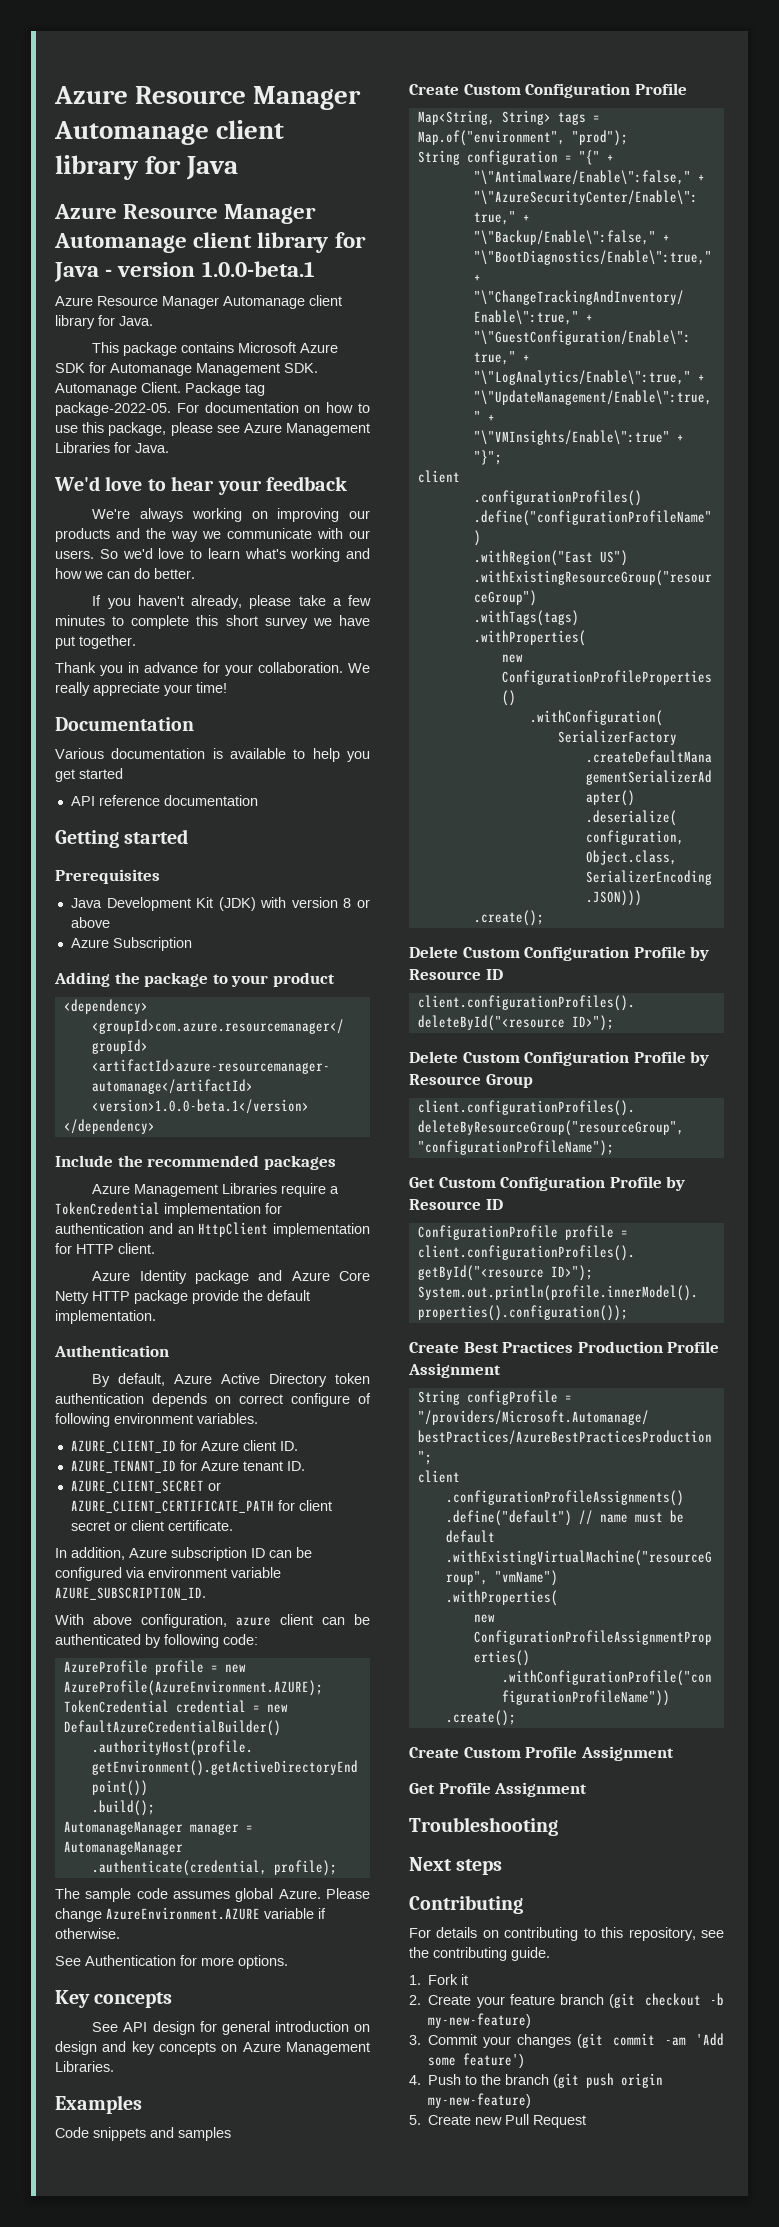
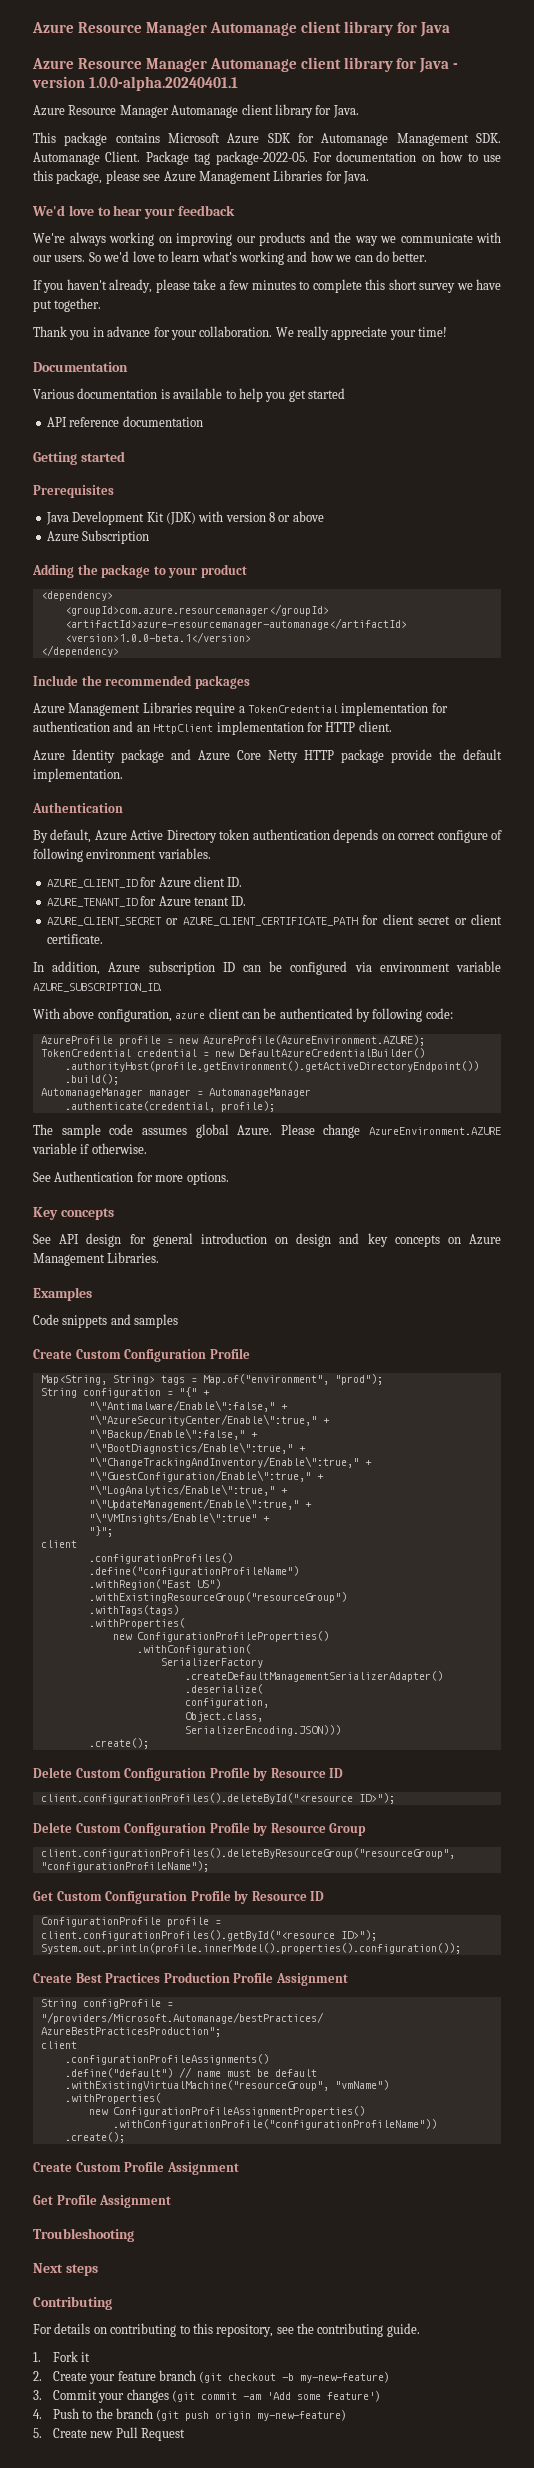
- Azure Resource Manager Automanage client library for Java - version 1.0.0-beta.1
+ Azure Resource Manager Automanage client library for Java - version 1.0.0-alpha.20240401.1

